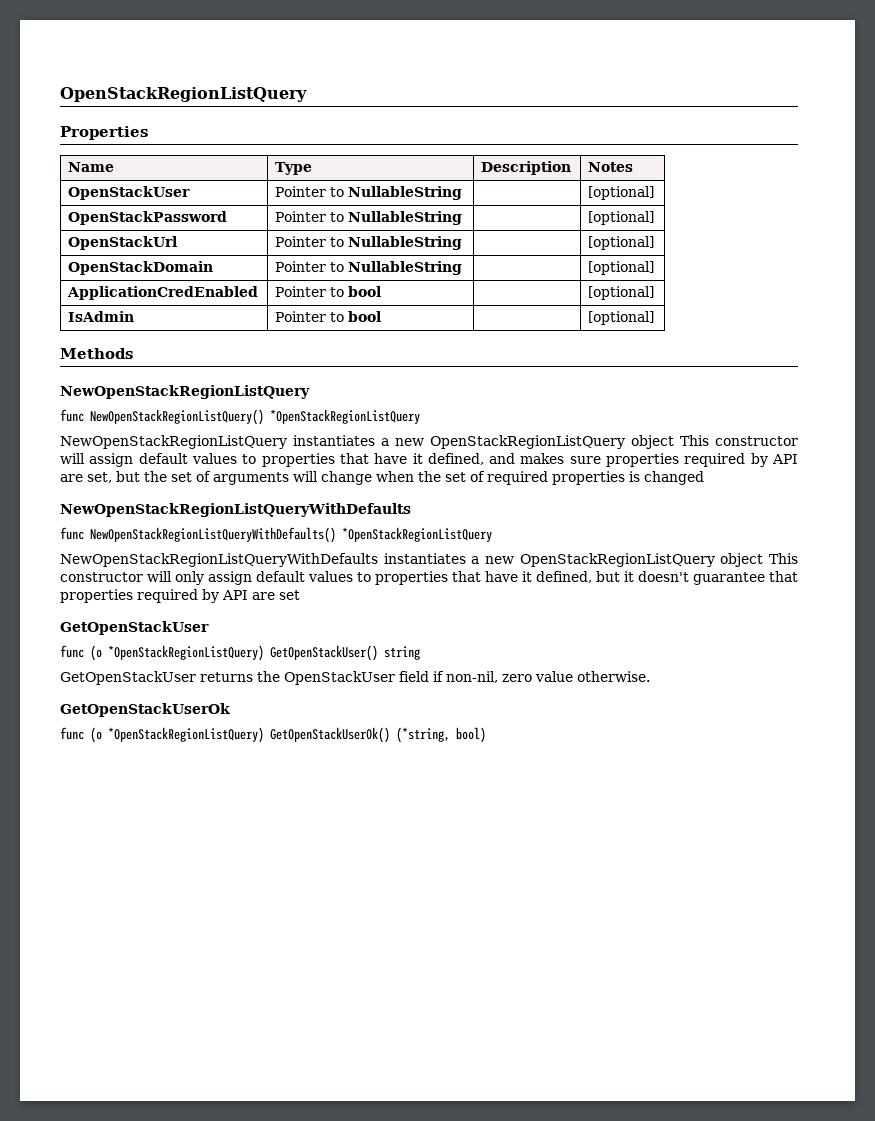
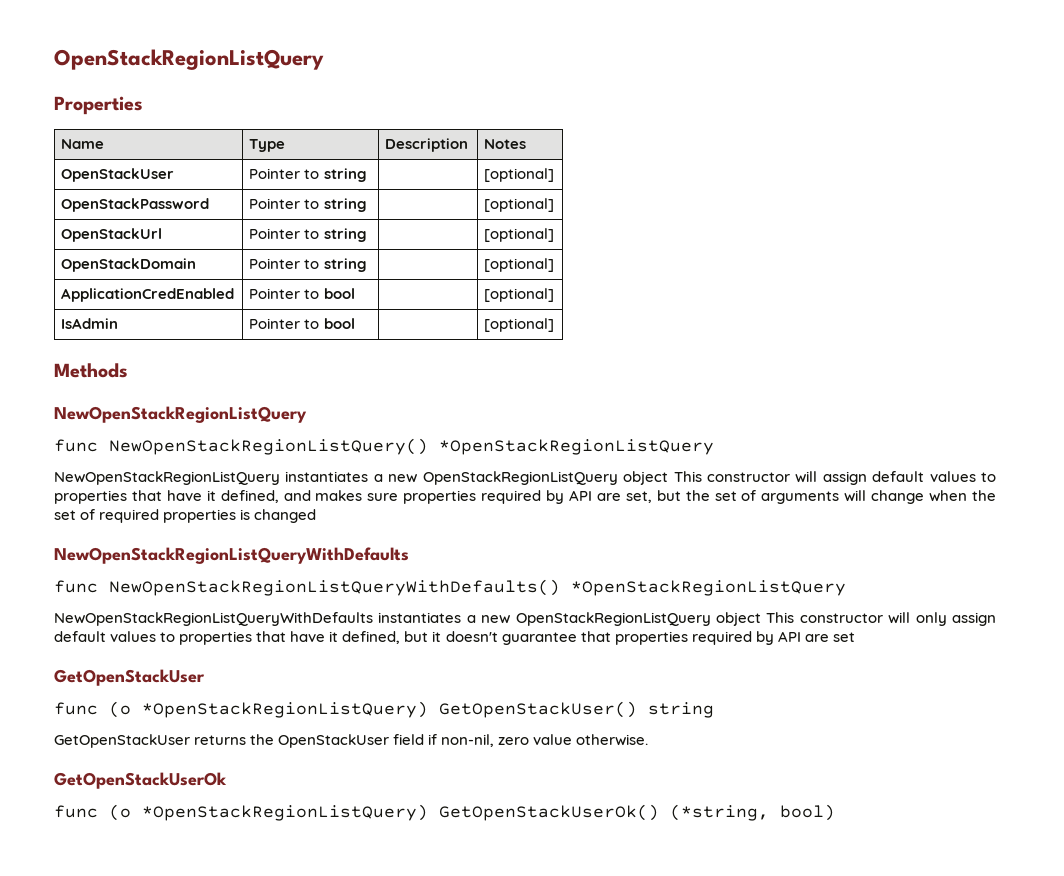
- OpenStackUser | Pointer to NullableString | | [optional]
+ OpenStackUser | Pointer to string | | [optional]
- OpenStackPassword | Pointer to NullableString | | [optional]
+ OpenStackPassword | Pointer to string | | [optional]
- OpenStackUrl | Pointer to NullableString | | [optional]
+ OpenStackUrl | Pointer to string | | [optional]
- OpenStackDomain | Pointer to NullableString | | [optional]
+ OpenStackDomain | Pointer to string | | [optional]

